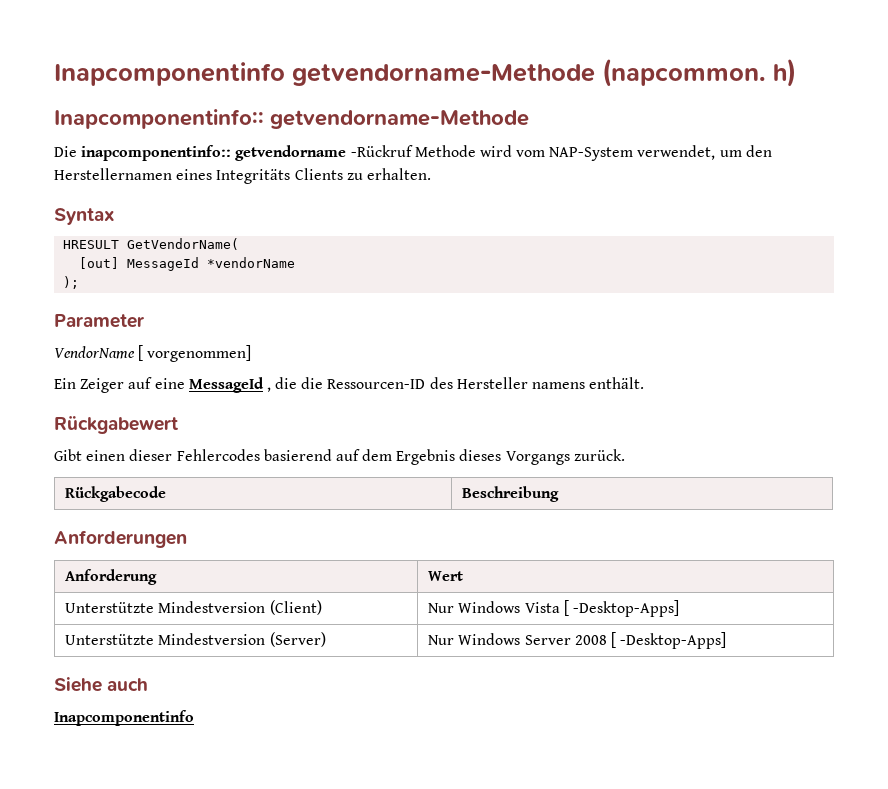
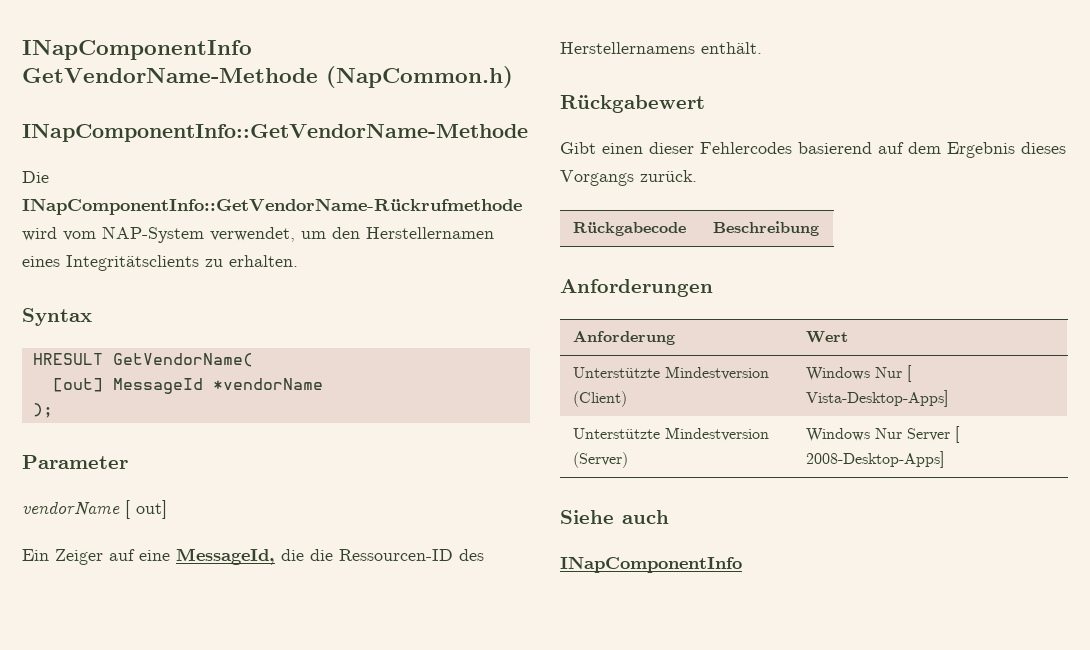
- Inapcomponentinfo getvendorname-Methode (napcommon. h)
- Inapcomponentinfo:: getvendorname-Methode
- Die inapcomponentinfo:: getvendorname -Rückruf Methode wird vom NAP-System verwendet, um den Herstellernamen eines Integritäts Clients zu erhalten.
+ INapComponentInfo GetVendorName-Methode (NapCommon.h)
+ INapComponentInfo::GetVendorName-Methode
+ Die INapComponentInfo::GetVendorName-Rückrufmethode wird vom NAP-System verwendet, um den Herstellernamen eines Integritätsclients zu erhalten.
- VendorName [ vorgenommen]
+ vendorName [ out]
- Ein Zeiger auf eine MessageId , die die Ressourcen-ID des Hersteller namens enthält.
+ Ein Zeiger auf eine MessageId, die die Ressourcen-ID des Herstellernamens enthält.
- Unterstützte Mindestversion (Client) | Nur Windows Vista [ -Desktop-Apps]
- Unterstützte Mindestversion (Server) | Nur Windows Server 2008 [ -Desktop-Apps]
+ Unterstützte Mindestversion (Client) | Windows Nur [ Vista-Desktop-Apps]
+ Unterstützte Mindestversion (Server) | Windows Nur Server [ 2008-Desktop-Apps]
  Siehe auch
- Inapcomponentinfo
+ INapComponentInfo

